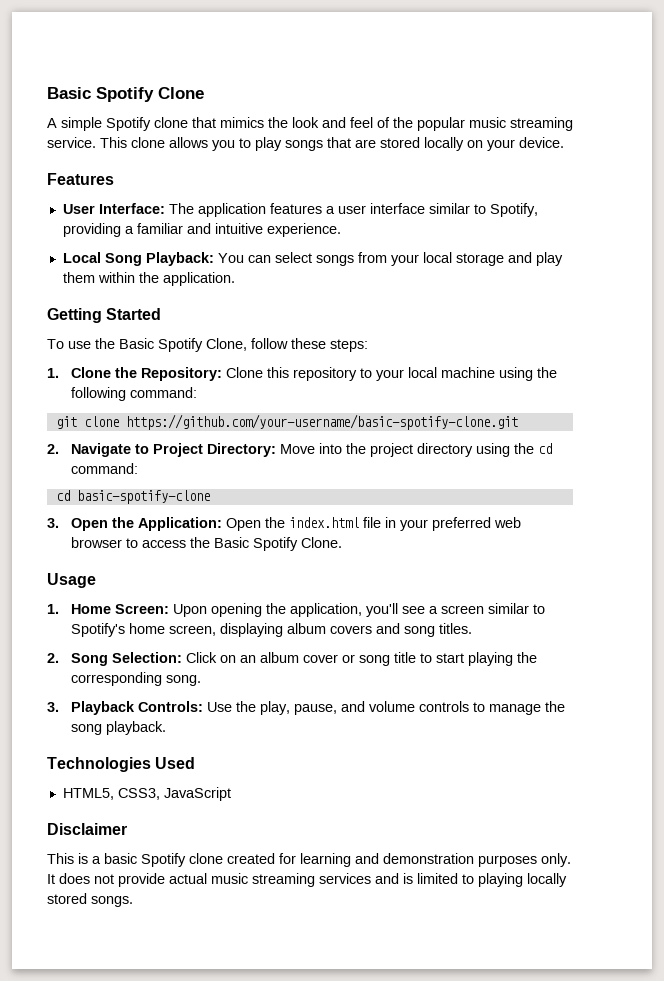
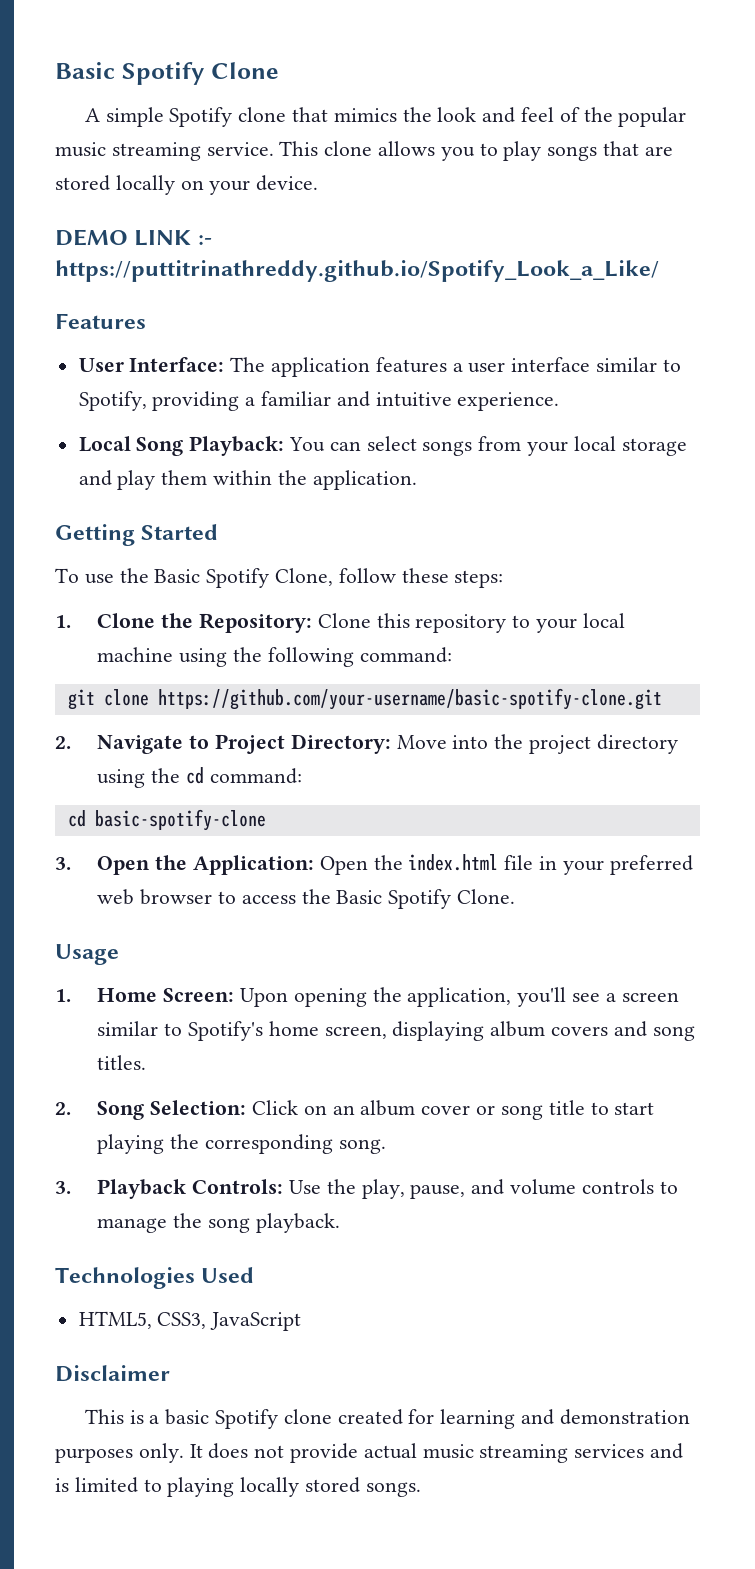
+ DEMO LINK :- https://puttitrinathreddy.github.io/Spotify_Look_a_Like/

